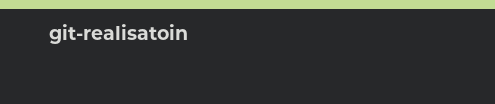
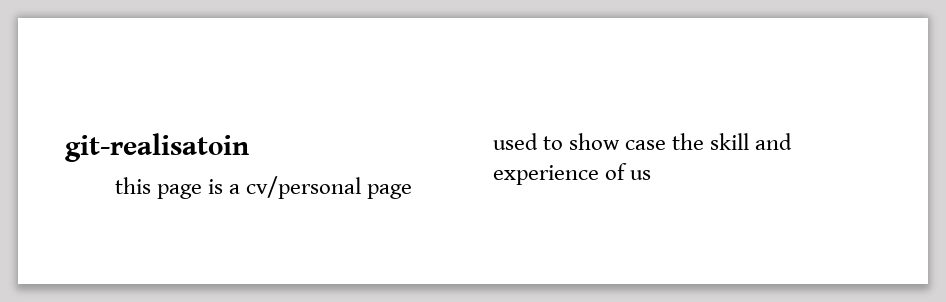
+ this page is a cv/personal page used to show case the skill and experience of us

